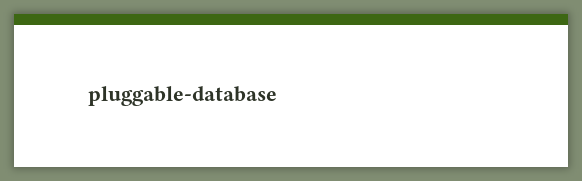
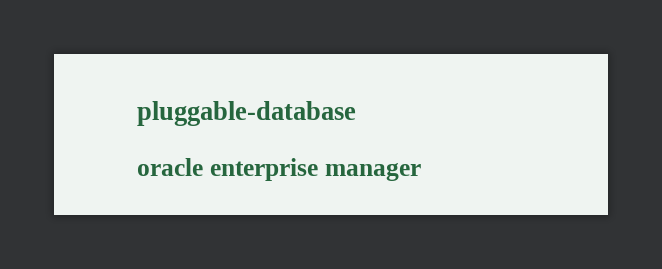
+ oracle enterprise manager

